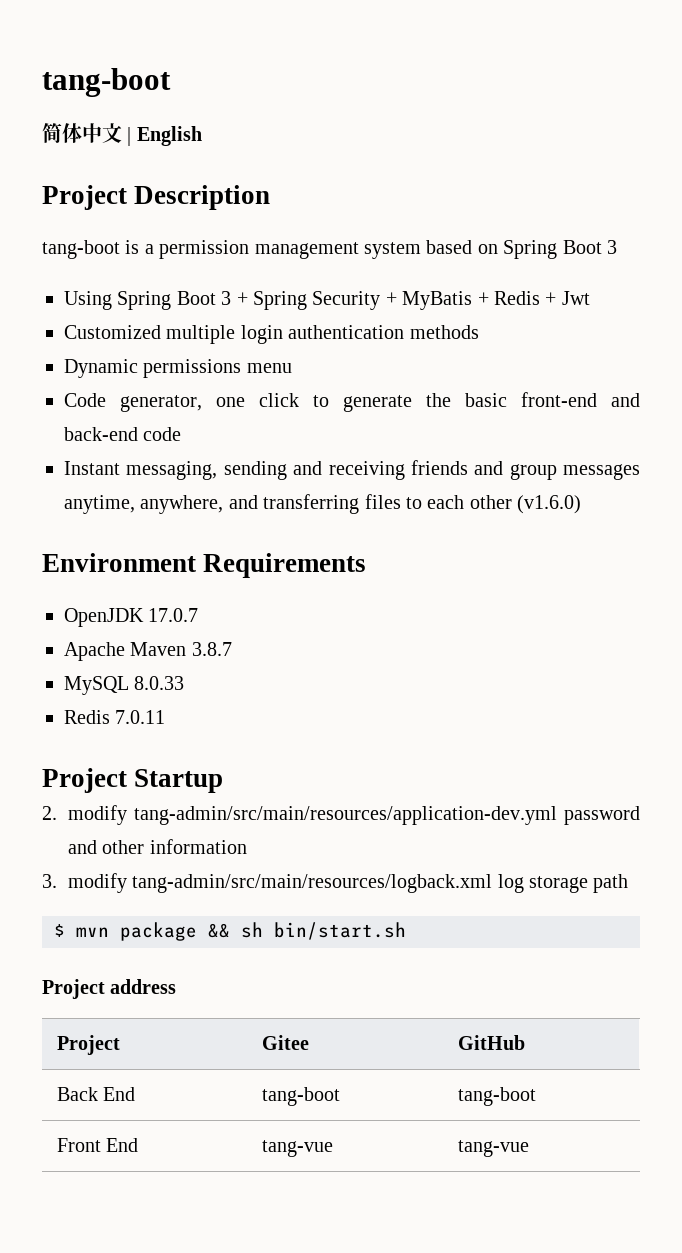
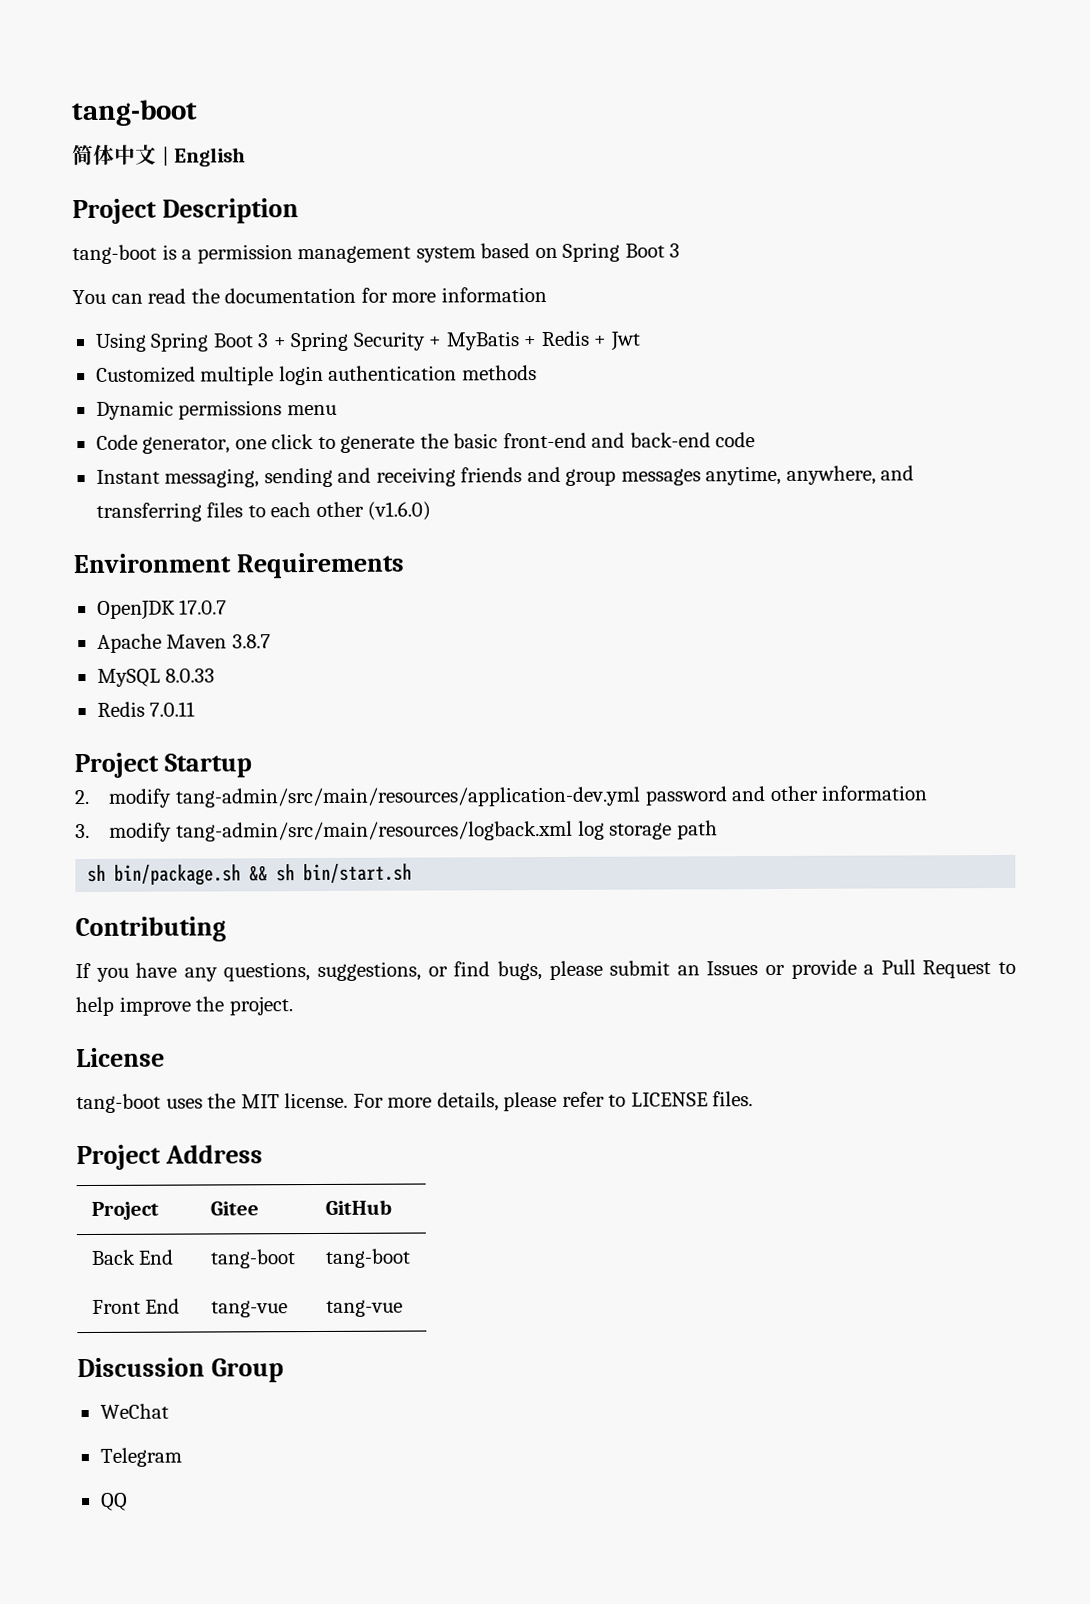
+ You can read the documentation for more information
- $ mvn package && sh bin/start.sh
+ sh bin/package.sh && sh bin/start.sh
- Project address
+ Contributing
+ If you have any questions, suggestions, or find bugs, please submit an Issues or provide a Pull Request to help improve the project.
+ License
+ tang-boot uses the MIT license. For more details, please refer to LICENSE files.
+ Project Address
+ Discussion Group
+ WeChat
+ Telegram
+ QQ

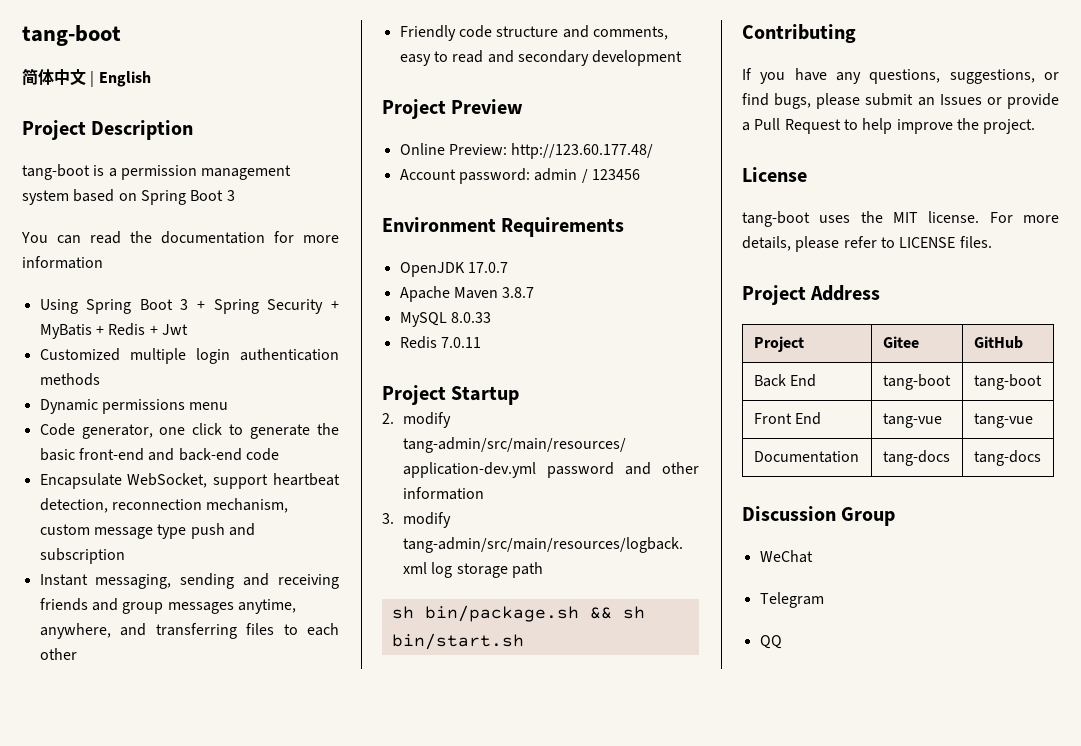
+ Encapsulate WebSocket, support heartbeat detection, reconnection mechanism, custom message type push and subscription
- Instant messaging, sending and receiving friends and group messages anytime, anywhere, and transferring files to each other (v1.6.0)
+ Instant messaging, sending and receiving friends and group messages anytime, anywhere, and transferring files to each other
+ Friendly code structure and comments, easy to read and secondary development
+ Project Preview
+ Online Preview: http://123.60.177.48/
+ Account password: admin / 123456
+ Documentation | tang-docs | tang-docs

